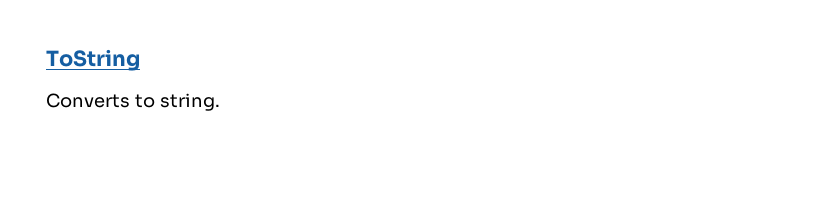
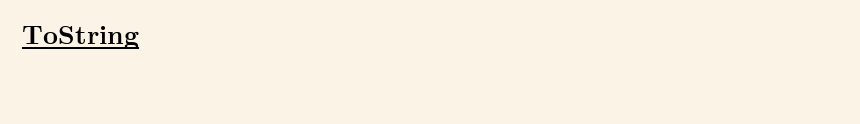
- Converts to string.

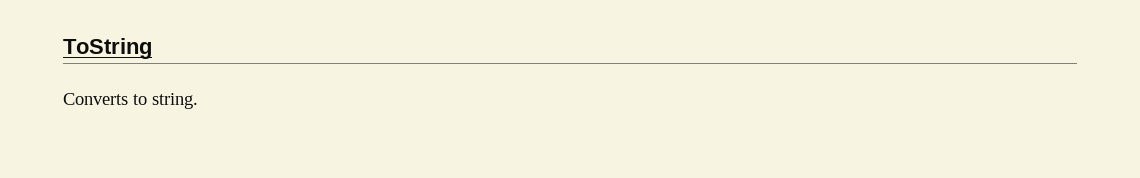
+ Converts to string.

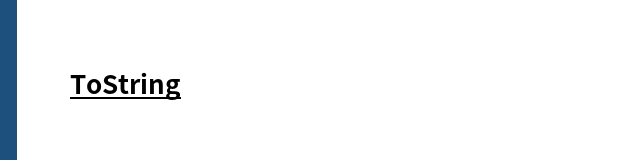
- Converts to string.

